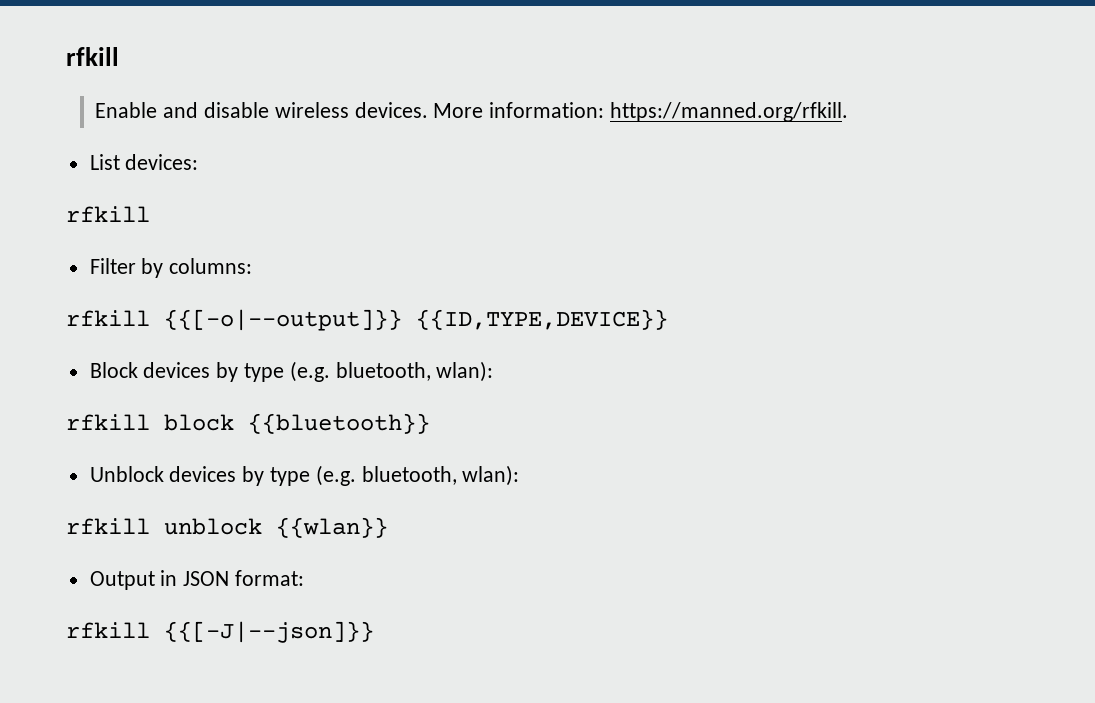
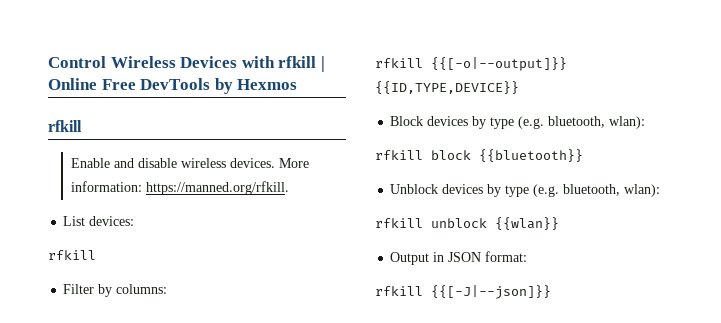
+ Control Wireless Devices with rfkill | Online Free DevTools by Hexmos

